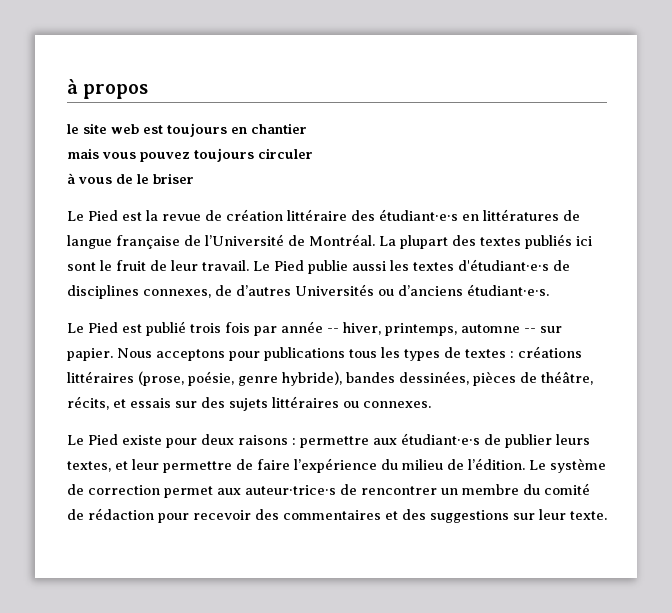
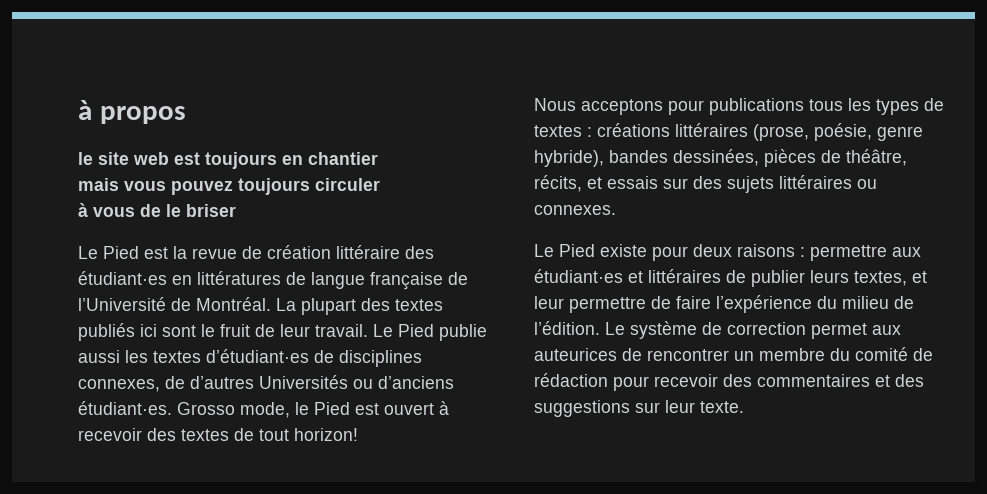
- Le Pied est la revue de création littéraire des étudiant·e·s en littératures de langue française de l’Université de Montréal.
+ Le Pied est la revue de création littéraire des étudiant·es en littératures de langue française de l’Université de Montréal.
- Le Pied publie aussi les textes d'étudiant·e·s de disciplines connexes, de d’autres Universités ou d’anciens étudiant·e·s.
- Le Pied est publié trois fois par année -- hiver, printemps, automne -- sur papier. Nous acceptons pour publications tous les types de textes : créations littéraires (prose, poésie, genre hybride), bandes dessinées, pièces de théâtre, récits, et essais sur des sujets littéraires ou connexes.
+ Le Pied publie aussi les textes d’étudiant·es de disciplines connexes, de d’autres Universités ou d’anciens étudiant·es. Grosso mode, le Pied est ouvert à recevoir des textes de tout horizon!
+ Nous acceptons pour publications tous les types de textes : créations littéraires (prose, poésie, genre hybride), bandes dessinées, pièces de théâtre, récits, et essais sur des sujets littéraires ou connexes.
- Le Pied existe pour deux raisons : permettre aux étudiant·e·s de publier leurs textes, et leur permettre de faire l’expérience du milieu de l’édition.
+ Le Pied existe pour deux raisons : permettre aux étudiant·es et littéraires de publier leurs textes, et leur permettre de faire l’expérience du milieu de l’édition.
- Le système de correction permet aux auteur·trice·s de rencontrer un membre du comité de rédaction pour recevoir des commentaires et des suggestions sur leur texte.
+ Le système de correction permet aux auteurices de rencontrer un membre du comité de rédaction pour recevoir des commentaires et des suggestions sur leur texte.

